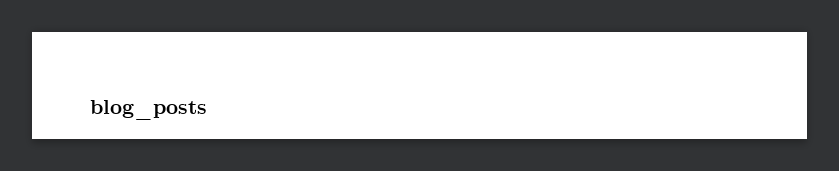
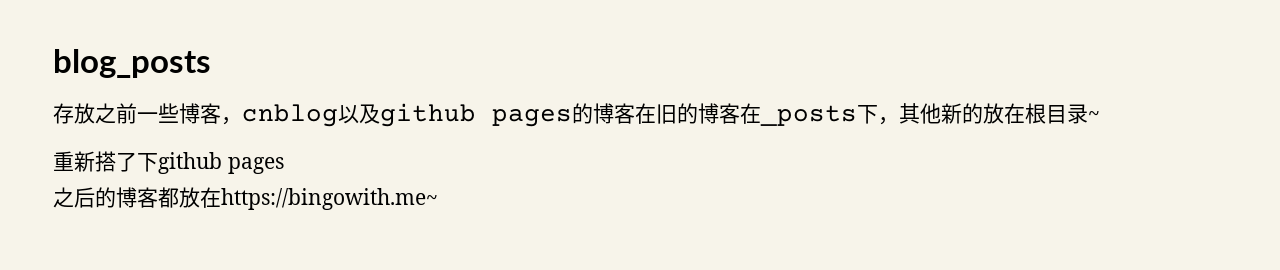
+ 存放之前一些博客，cnblog以及github pages的博客在旧的博客在_posts下，其他新的放在根目录~
+ 重新搭了下github pages
+ 之后的博客都放在https://bingowith.me~

